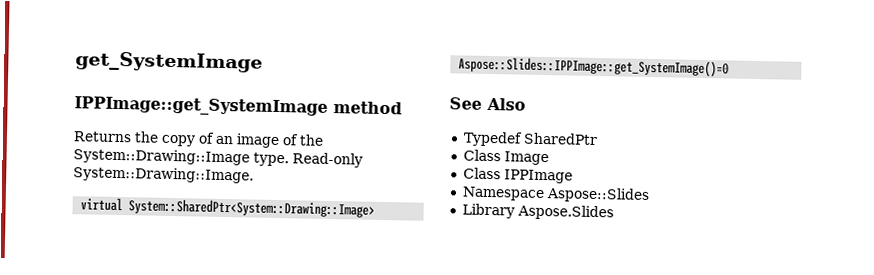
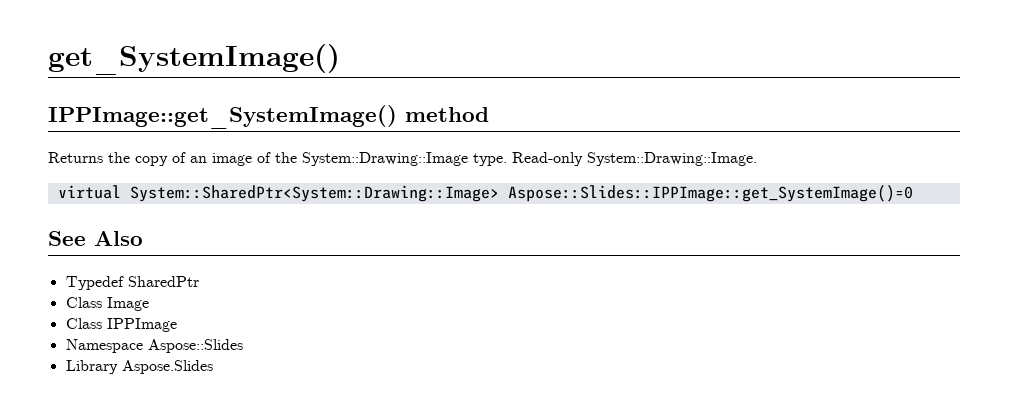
- get_SystemImage
- IPPImage::get_SystemImage method
+ get_SystemImage()
+ IPPImage::get_SystemImage() method

